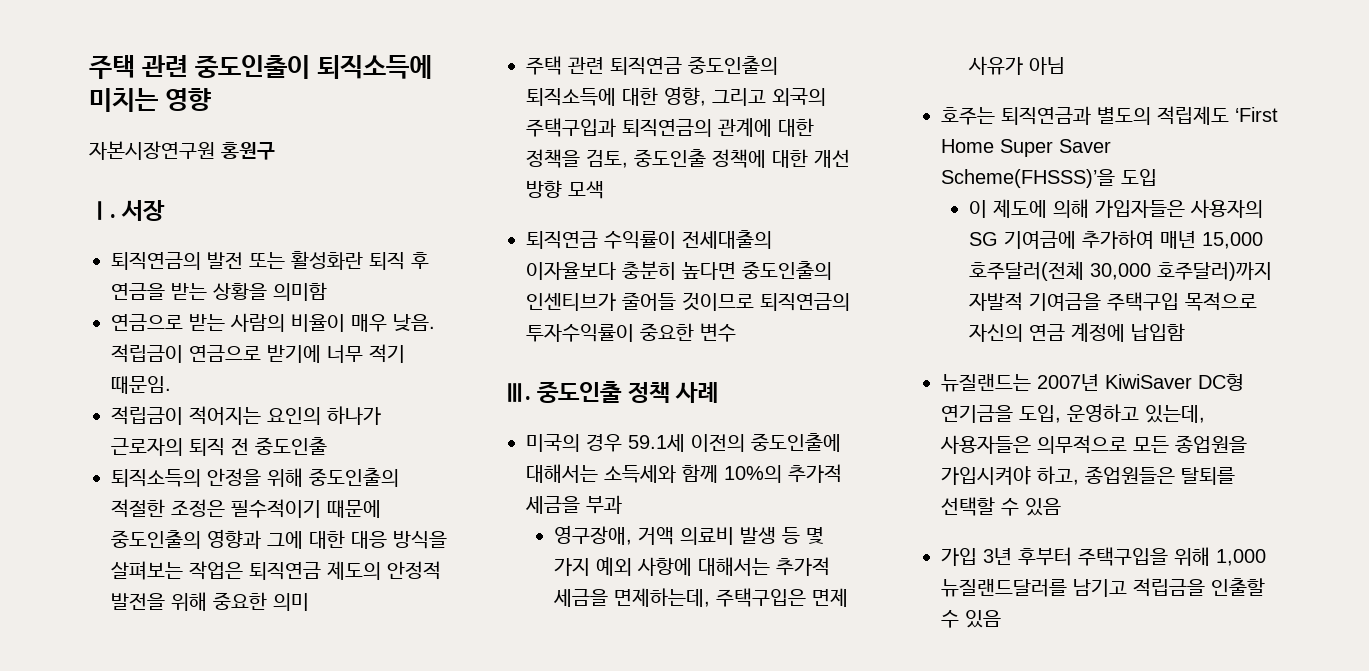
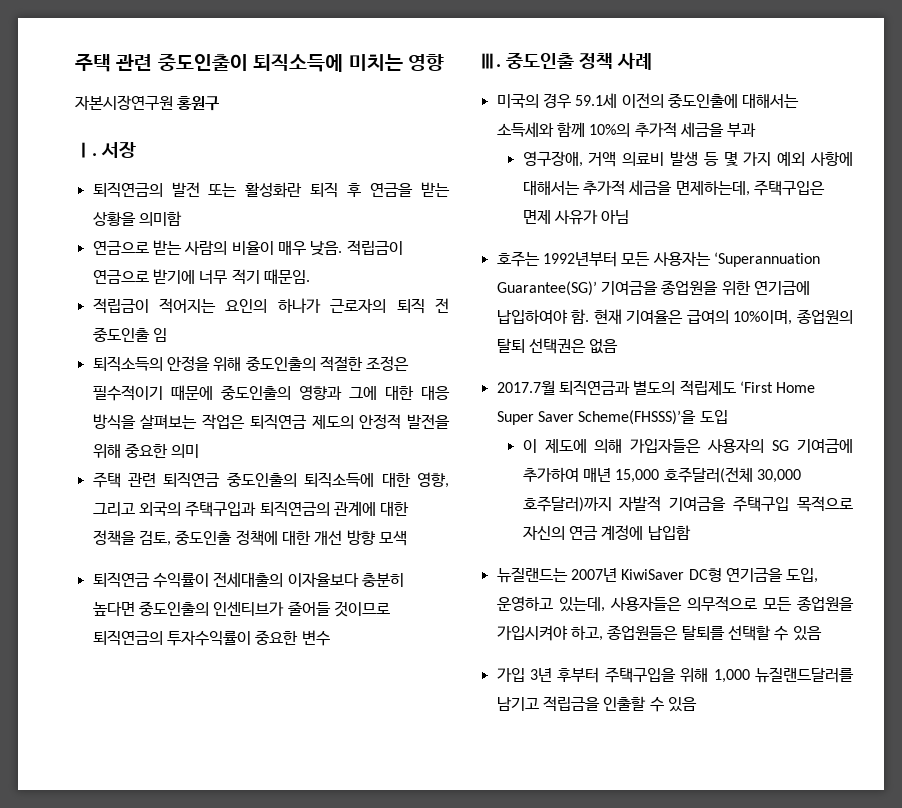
- 적립금이 적어지는 요인의 하나가 근로자의 퇴직 전 중도인출
+ 적립금이 적어지는 요인의 하나가 근로자의 퇴직 전 중도인출 임
- 호주는 퇴직연금과 별도의 적립제도 ‘First Home Super Saver Scheme(FHSSS)’을 도입
+ 호주는 1992년부터 모든 사용자는 ‘Superannuation Guarantee(SG)’ 기여금을 종업원을 위한 연기금에 납입하여야 함. 현재 기여율은 급여의 10%이며, 종업원의 탈퇴 선택권은 없음
+ 2017.7월 퇴직연금과 별도의 적립제도 ‘First Home Super Saver Scheme(FHSSS)’을 도입

